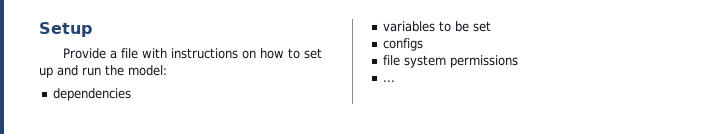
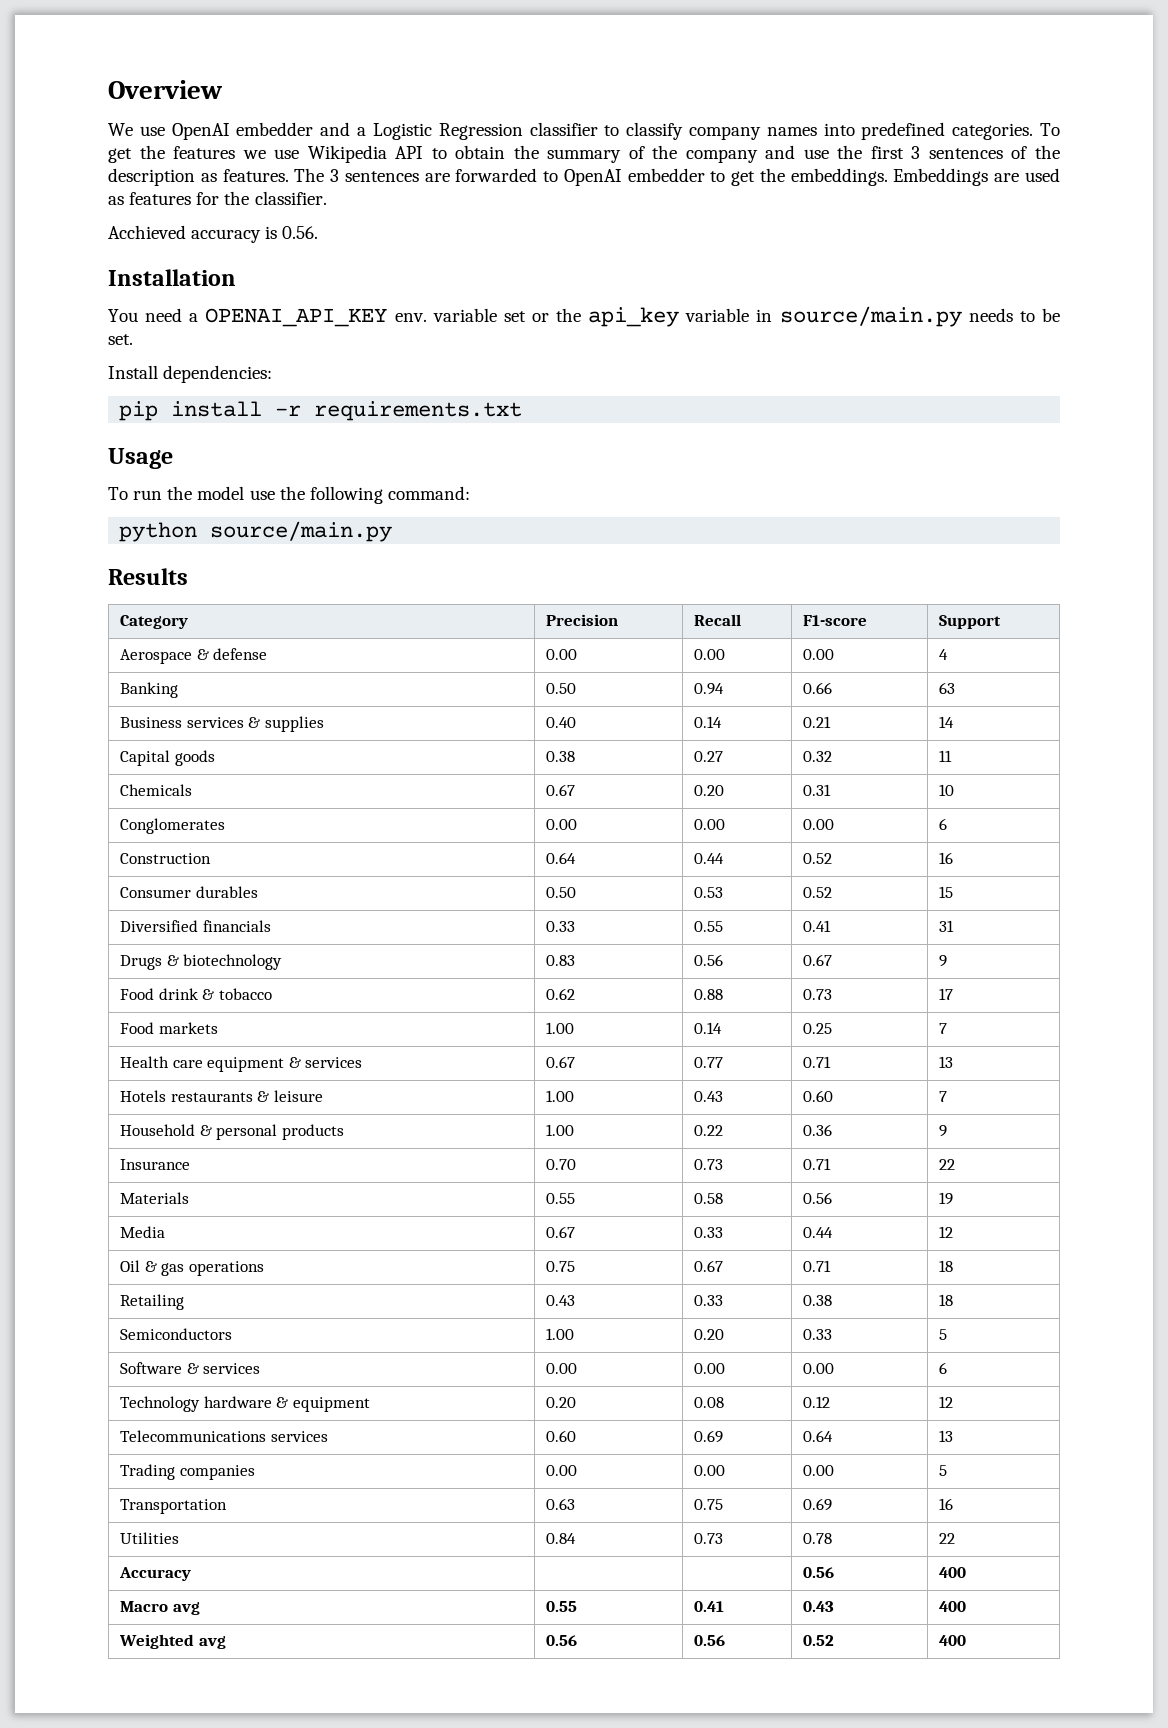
- Setup
- Provide a file with instructions on how to set up and run the model:
- dependencies
- variables to be set
- configs
- file system permissions
- ...
+ Overview
+ We use OpenAI embedder and a Logistic Regression classifier to classify company names into predefined categories. To get the features we use Wikipedia API to obtain the summary of the company and use the first 3 sentences of the description as features. The 3 sentences are forwarded to OpenAI embedder to get the embeddings. Embeddings are used as features for the classifier.
+ Acchieved accuracy is 0.56.
+ Installation
+ You need a OPENAI_API_KEY env. variable set or the api_key variable in source/main.py needs to be set.
+ Install dependencies:
+ pip install -r requirements.txt
+ Usage
+ To run the model use the following command:
+ python source/main.py
+ Results
+ Category | Precision | Recall | F1-score | Support
+ Aerospace & defense | 0.00 | 0.00 | 0.00 | 4
+ Banking | 0.50 | 0.94 | 0.66 | 63
+ Business services & supplies | 0.40 | 0.14 | 0.21 | 14
+ Capital goods | 0.38 | 0.27 | 0.32 | 11
+ Chemicals | 0.67 | 0.20 | 0.31 | 10
+ Conglomerates | 0.00 | 0.00 | 0.00 | 6
+ Construction | 0.64 | 0.44 | 0.52 | 16
+ Consumer durables | 0.50 | 0.53 | 0.52 | 15
+ Diversified financials | 0.33 | 0.55 | 0.41 | 31
+ Drugs & biotechnology | 0.83 | 0.56 | 0.67 | 9
+ Food drink & tobacco | 0.62 | 0.88 | 0.73 | 17
+ Food markets | 1.00 | 0.14 | 0.25 | 7
+ Health care equipment & services | 0.67 | 0.77 | 0.71 | 13
+ Hotels restaurants & leisure | 1.00 | 0.43 | 0.60 | 7
+ Household & personal products | 1.00 | 0.22 | 0.36 | 9
+ Insurance | 0.70 | 0.73 | 0.71 | 22
+ Materials | 0.55 | 0.58 | 0.56 | 19
+ Media | 0.67 | 0.33 | 0.44 | 12
+ Oil & gas operations | 0.75 | 0.67 | 0.71 | 18
+ Retailing | 0.43 | 0.33 | 0.38 | 18
+ Semiconductors | 1.00 | 0.20 | 0.33 | 5
+ Software & services | 0.00 | 0.00 | 0.00 | 6
+ Technology hardware & equipment | 0.20 | 0.08 | 0.12 | 12
+ Telecommunications services | 0.60 | 0.69 | 0.64 | 13
+ Trading companies | 0.00 | 0.00 | 0.00 | 5
+ Transportation | 0.63 | 0.75 | 0.69 | 16
+ Utilities | 0.84 | 0.73 | 0.78 | 22
+ Accuracy | | | 0.56 | 400
+ Macro avg | 0.55 | 0.41 | 0.43 | 400
+ Weighted avg | 0.56 | 0.56 | 0.52 | 400

